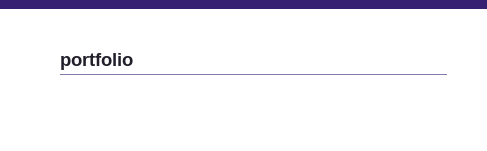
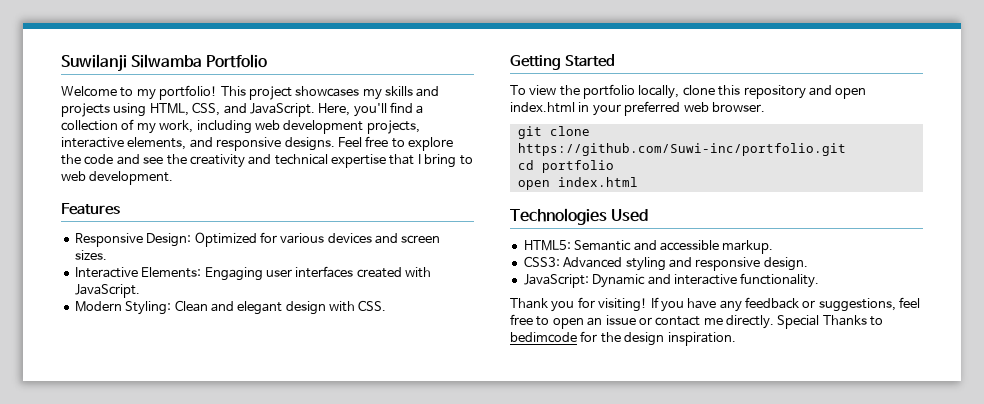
- portfolio
+ Suwilanji Silwamba Portfolio
+ Welcome to my portfolio! This project showcases my skills and projects using HTML, CSS, and JavaScript. Here, you'll find a collection of my work, including web development projects, interactive elements, and responsive designs. Feel free to explore the code and see the creativity and technical expertise that I bring to web development.
+ Features
+ Responsive Design: Optimized for various devices and screen sizes.
+ Interactive Elements: Engaging user interfaces created with JavaScript.
+ Modern Styling: Clean and elegant design with CSS.
+ Getting Started
+ To view the portfolio locally, clone this repository and open index.html in your preferred web browser.
+ git clone https://github.com/Suwi-inc/portfolio.git
+ cd portfolio
+ open index.html
+ Technologies Used
+ HTML5: Semantic and accessible markup.
+ CSS3: Advanced styling and responsive design.
+ JavaScript: Dynamic and interactive functionality.
+ Thank you for visiting! If you have any feedback or suggestions, feel free to open an issue or contact me directly. Special Thanks to bedimcode for the design inspiration.

